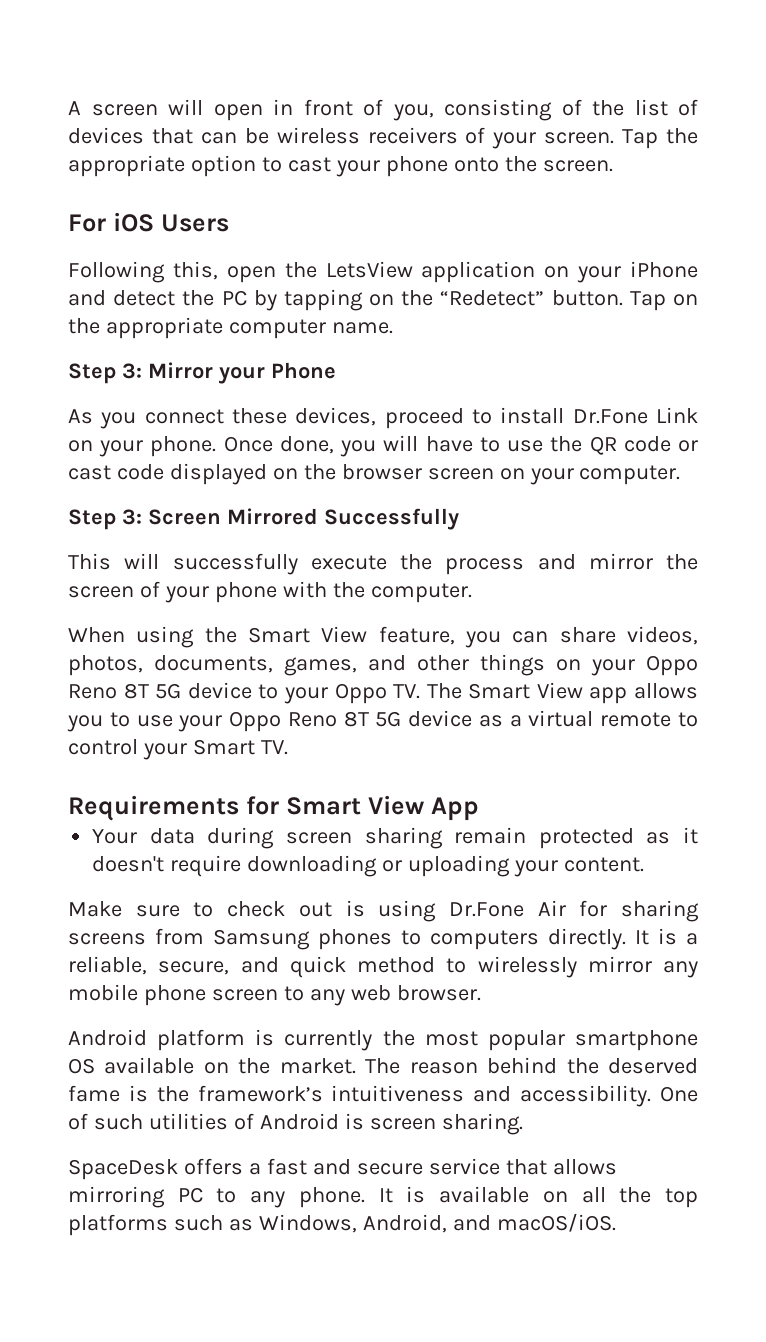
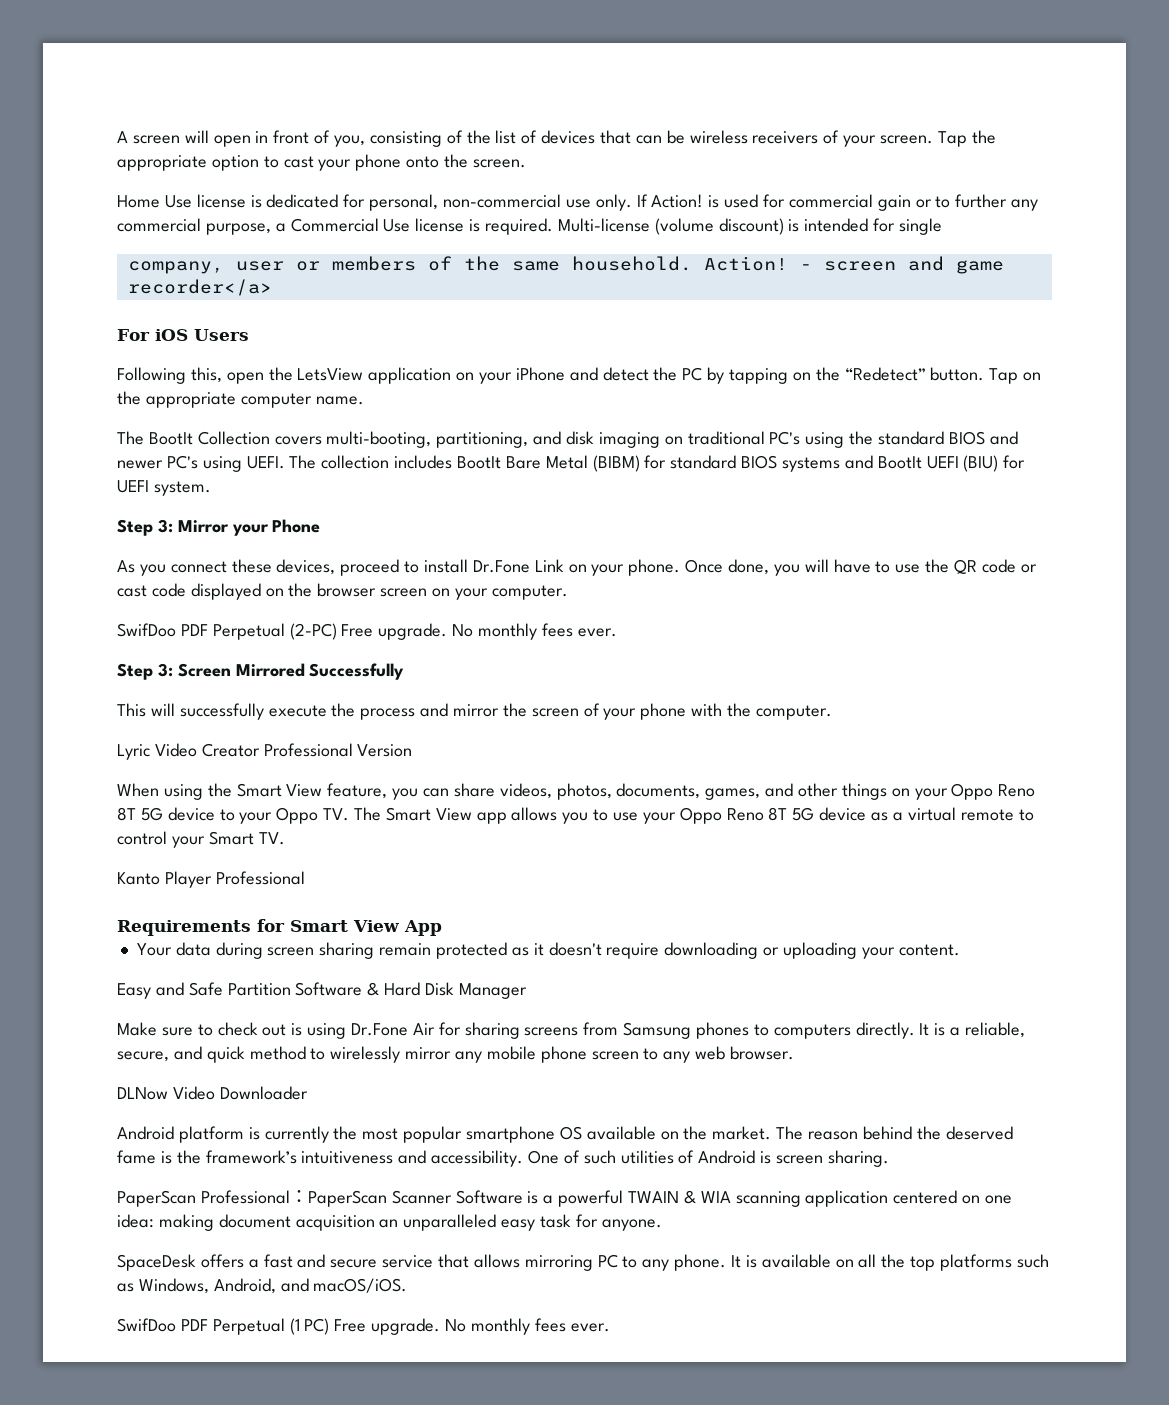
+ Home Use license is dedicated for personal, non-commercial use only. If Action! is used for commercial gain or to further any commercial purpose, a Commercial Use license is required. Multi-license (volume discount) is intended for single
+ company, user or members of the same household. Action! - screen and game recorder</a>
+ The BootIt Collection covers multi-booting, partitioning, and disk imaging on traditional PC's using the standard BIOS and newer PC's using UEFI. The collection includes BootIt Bare Metal (BIBM) for standard BIOS systems and BootIt UEFI (BIU) for UEFI system.
+ SwifDoo PDF Perpetual (2-PC) Free upgrade. No monthly fees ever.
+ Lyric Video Creator Professional Version
+ Kanto Player Professional
+ Easy and Safe Partition Software & Hard Disk Manager
+ DLNow Video Downloader
+ PaperScan Professional：PaperScan Scanner Software is a powerful TWAIN & WIA scanning application centered on one idea: making document acquisition an unparalleled easy task for anyone.
+ SwifDoo PDF Perpetual (1 PC) Free upgrade. No monthly fees ever.

